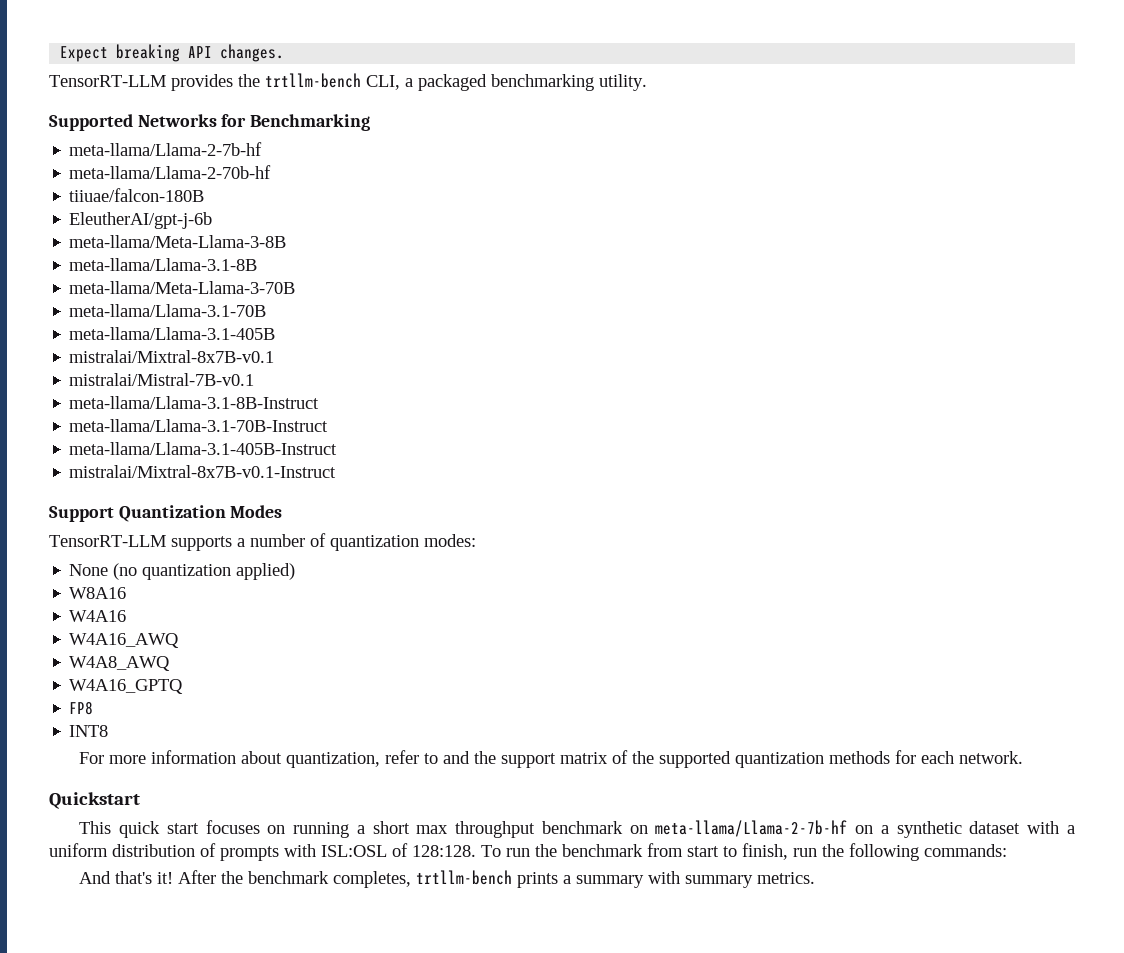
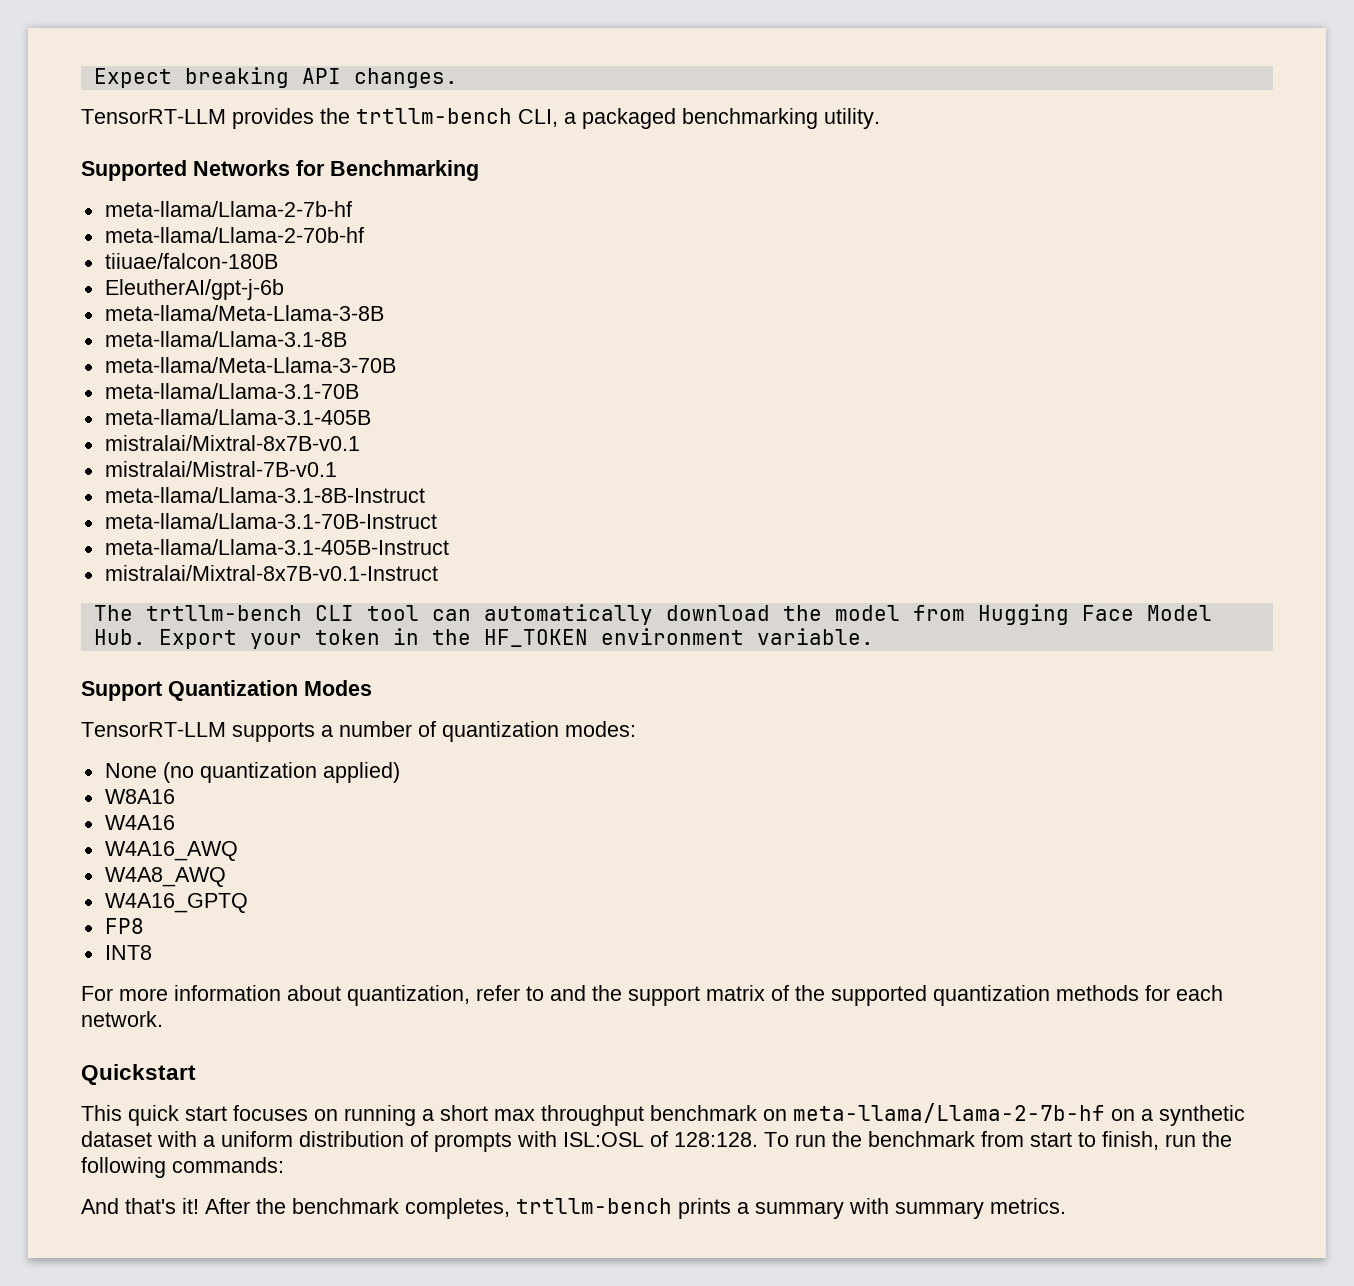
+ The trtllm-bench CLI tool can automatically download the model from Hugging Face Model Hub. Export your token in the HF_TOKEN environment variable.

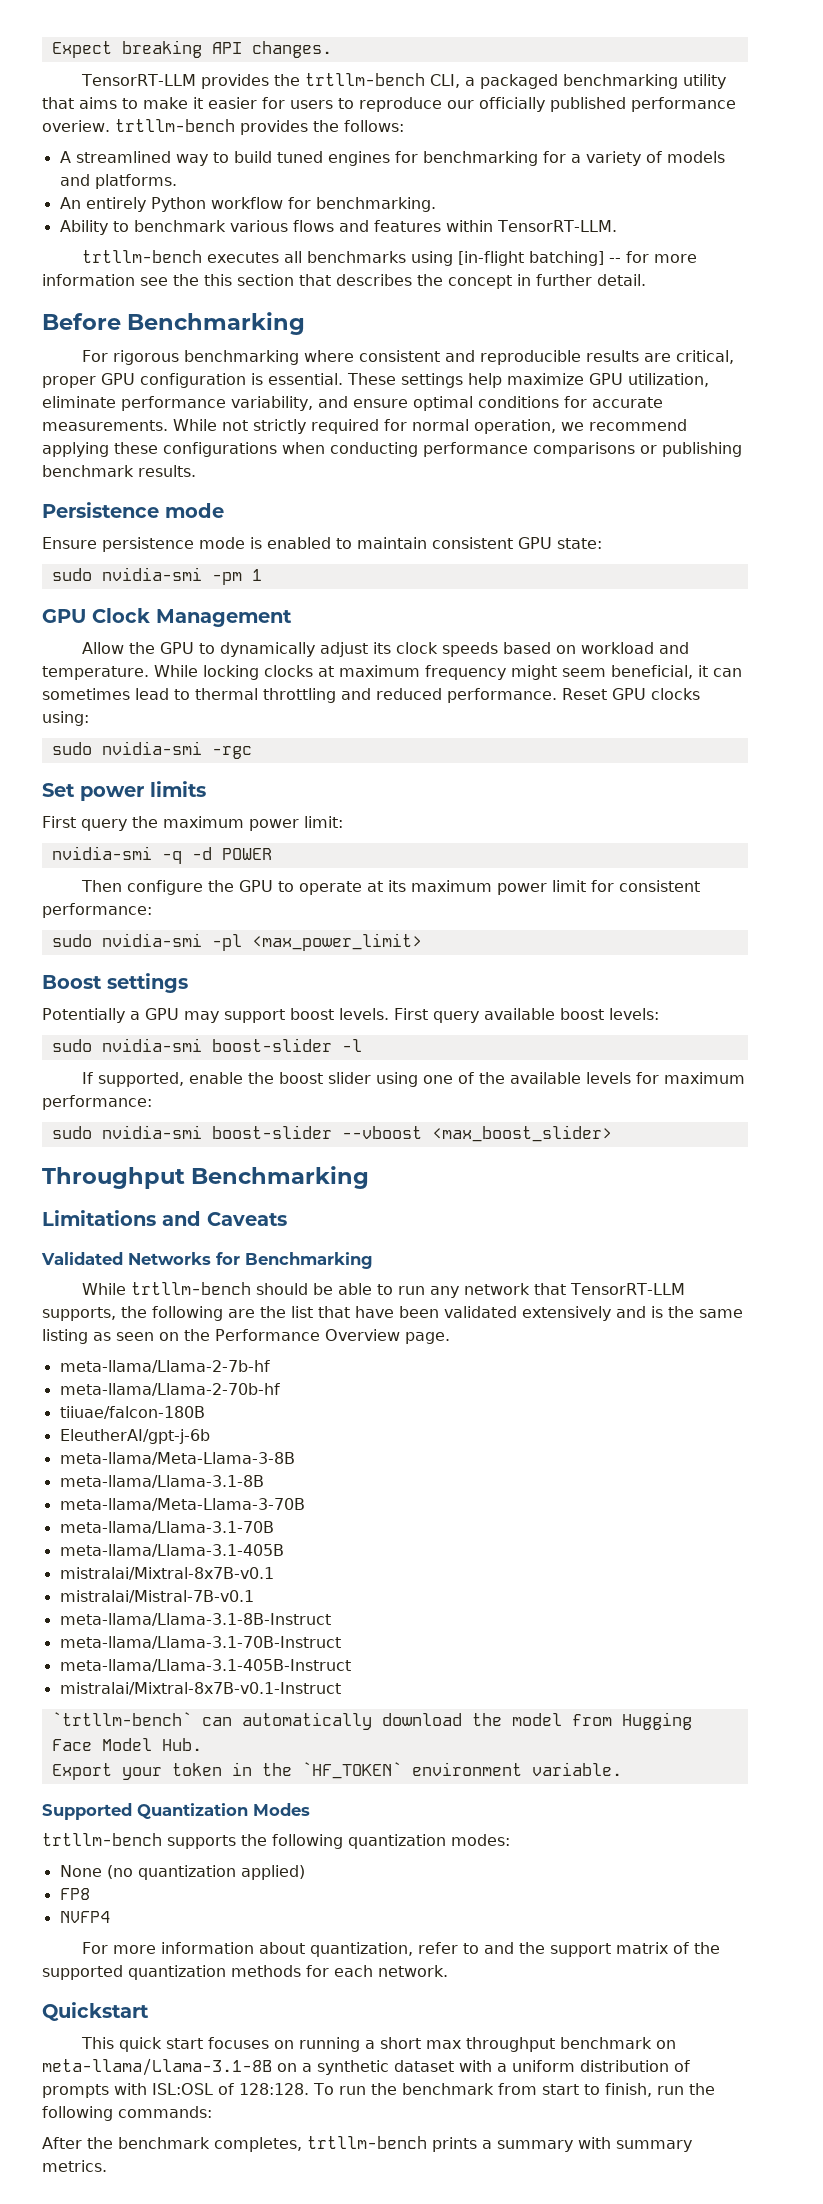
- TensorRT-LLM provides the trtllm-bench CLI, a packaged benchmarking utility.
- Supported Networks for Benchmarking
+ TensorRT-LLM provides the trtllm-bench CLI, a packaged benchmarking utility that aims to make it easier for users to reproduce our officially published performance overiew. trtllm-bench provides the follows:
+ A streamlined way to build tuned engines for benchmarking for a variety of models and platforms.
+ An entirely Python workflow for benchmarking.
+ Ability to benchmark various flows and features within TensorRT-LLM.
+ trtllm-bench executes all benchmarks using [in-flight batching] -- for more information see the this section that describes the concept in further detail.
+ Before Benchmarking
+ For rigorous benchmarking where consistent and reproducible results are critical, proper GPU configuration is essential. These settings help maximize GPU utilization, eliminate performance variability, and ensure optimal conditions for accurate measurements. While not strictly required for normal operation, we recommend applying these configurations when conducting performance comparisons or publishing benchmark results.
+ Persistence mode
+ Ensure persistence mode is enabled to maintain consistent GPU state:
+ sudo nvidia-smi -pm 1
+ GPU Clock Management
+ Allow the GPU to dynamically adjust its clock speeds based on workload and temperature. While locking clocks at maximum frequency might seem beneficial, it can sometimes lead to thermal throttling and reduced performance. Reset GPU clocks using:
+ sudo nvidia-smi -rgc
+ Set power limits
+ First query the maximum power limit:
+ nvidia-smi -q -d POWER
+ Then configure the GPU to operate at its maximum power limit for consistent performance:
+ sudo nvidia-smi -pl <max_power_limit>
+ Boost settings
+ Potentially a GPU may support boost levels. First query available boost levels:
+ sudo nvidia-smi boost-slider -l
+ If supported, enable the boost slider using one of the available levels for maximum performance:
+ sudo nvidia-smi boost-slider --vboost <max_boost_slider>
+ Throughput Benchmarking
+ Limitations and Caveats
+ Validated Networks for Benchmarking
+ While trtllm-bench should be able to run any network that TensorRT-LLM supports, the following are the list that have been validated extensively and is the same listing as seen on the Performance Overview page.
- The trtllm-bench CLI tool can automatically download the model from Hugging Face Model Hub. Export your token in the HF_TOKEN environment variable.
+ `trtllm-bench` can automatically download the model from Hugging Face Model Hub.
+ Export your token in the `HF_TOKEN` environment variable.
- Support Quantization Modes
+ Supported Quantization Modes
- TensorRT-LLM supports a number of quantization modes:
+ trtllm-bench supports the following quantization modes:
- W8A16
- W4A16
- W4A16_AWQ
- W4A8_AWQ
- W4A16_GPTQ
- INT8
+ NVFP4
- This quick start focuses on running a short max throughput benchmark on meta-llama/Llama-2-7b-hf on a synthetic dataset with a uniform distribution of prompts with ISL:OSL of 128:128.
+ This quick start focuses on running a short max throughput benchmark on meta-llama/Llama-3.1-8B on a synthetic dataset with a uniform distribution of prompts with ISL:OSL of 128:128.
- And that's it!

